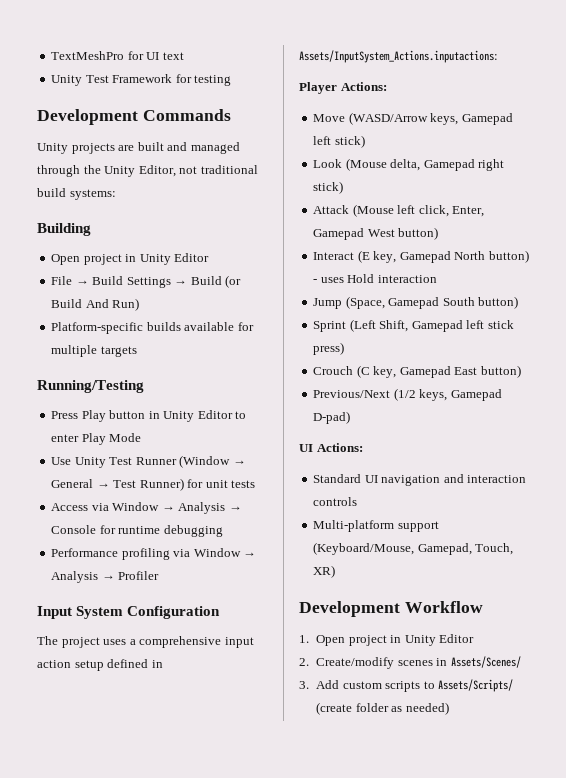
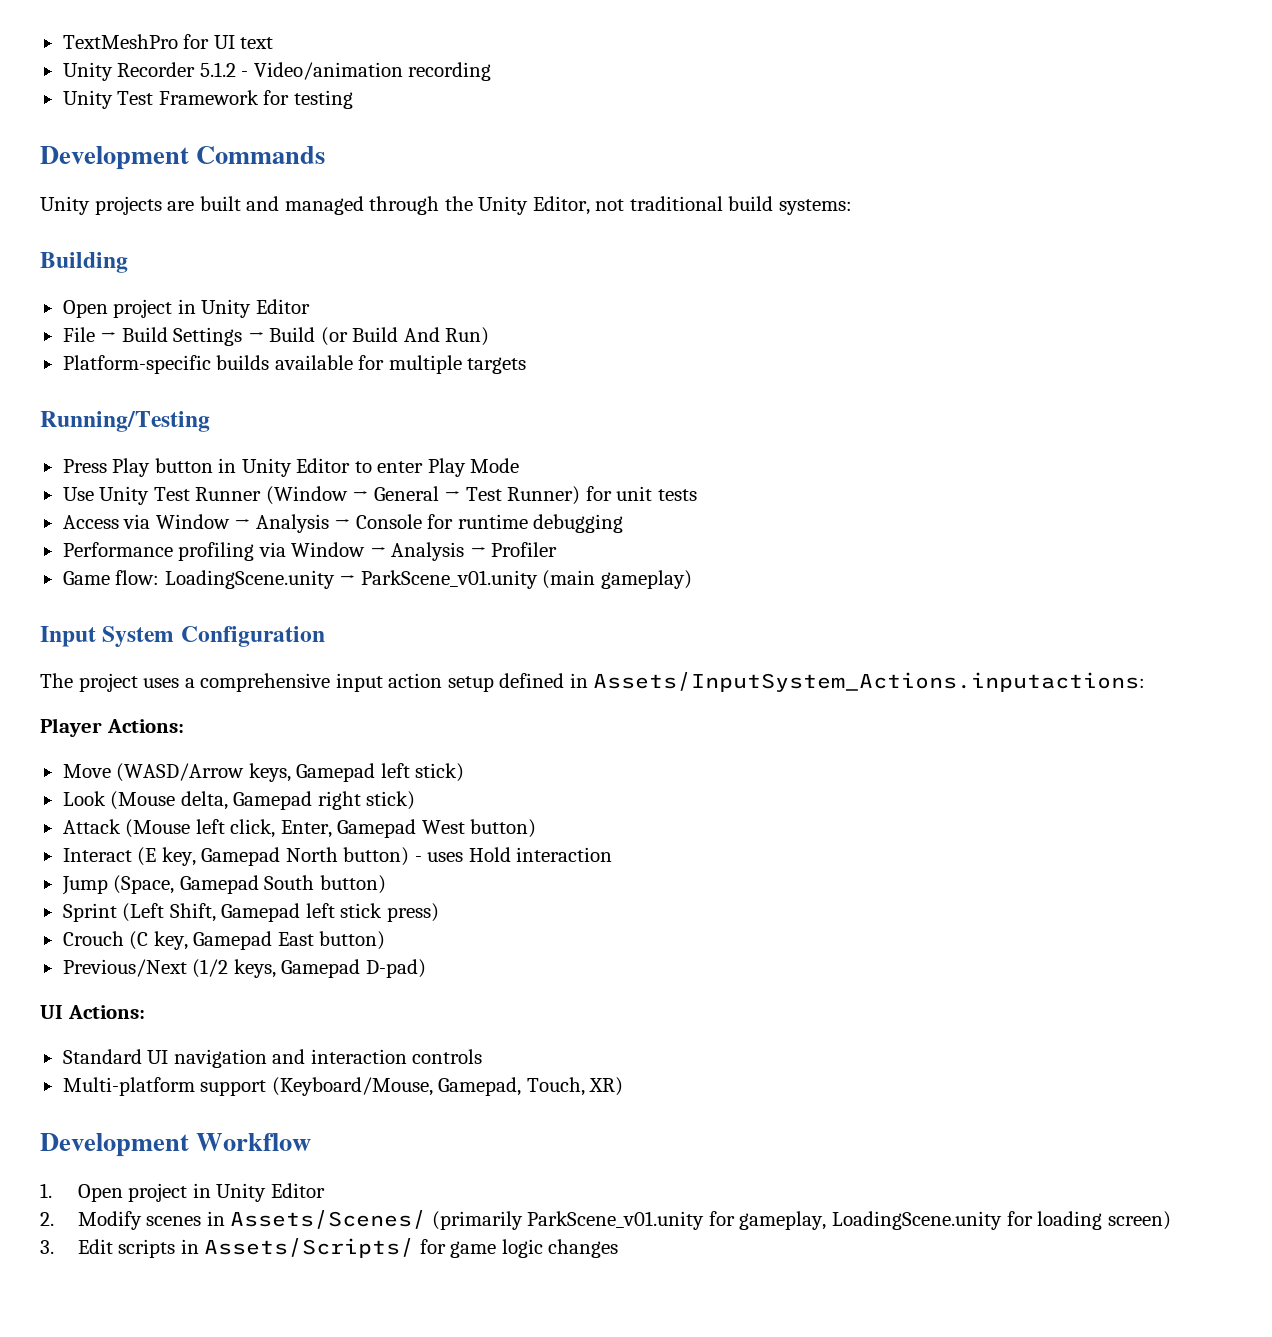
+ Unity Recorder 5.1.2 - Video/animation recording
+ Game flow: LoadingScene.unity → ParkScene_v01.unity (main gameplay)
- 2. Create/modify scenes in Assets/Scenes/
- 3. Add custom scripts to Assets/Scripts/ (create folder as needed)
+ 2. Modify scenes in Assets/Scenes/ (primarily ParkScene_v01.unity for gameplay, LoadingScene.unity for loading screen)
+ 3. Edit scripts in Assets/Scripts/ for game logic changes

